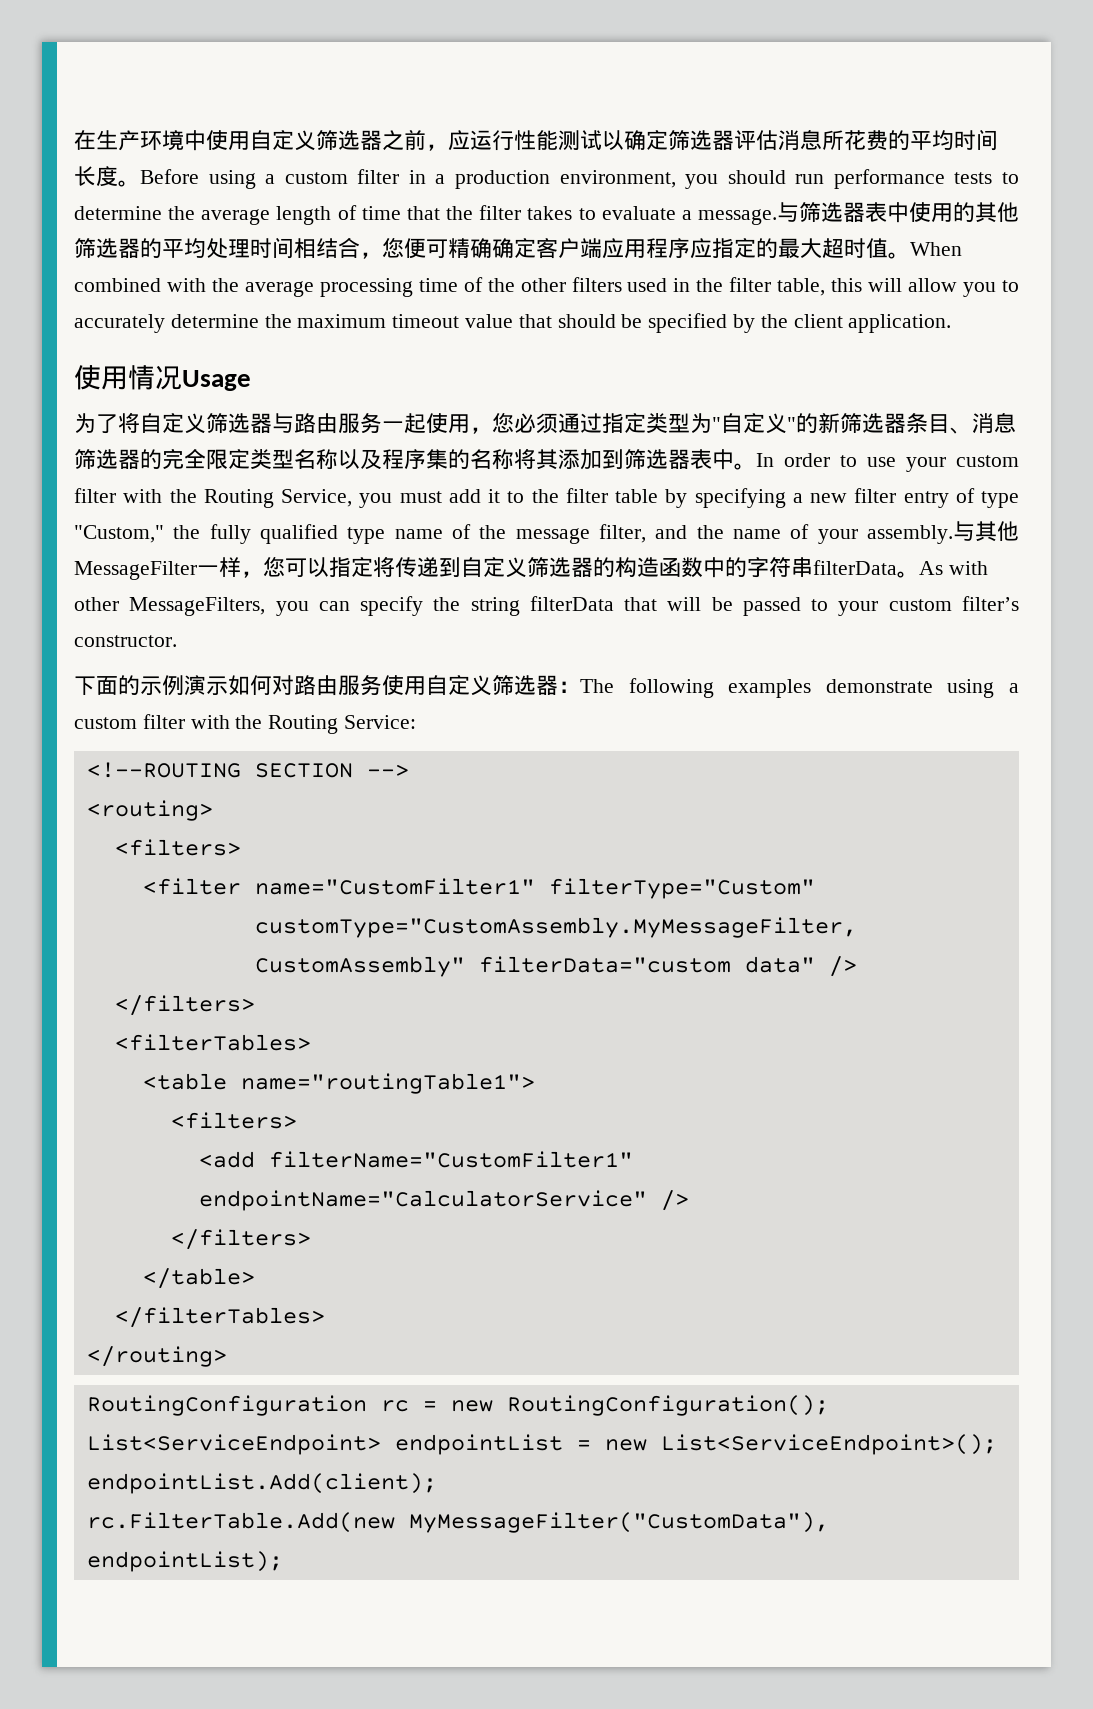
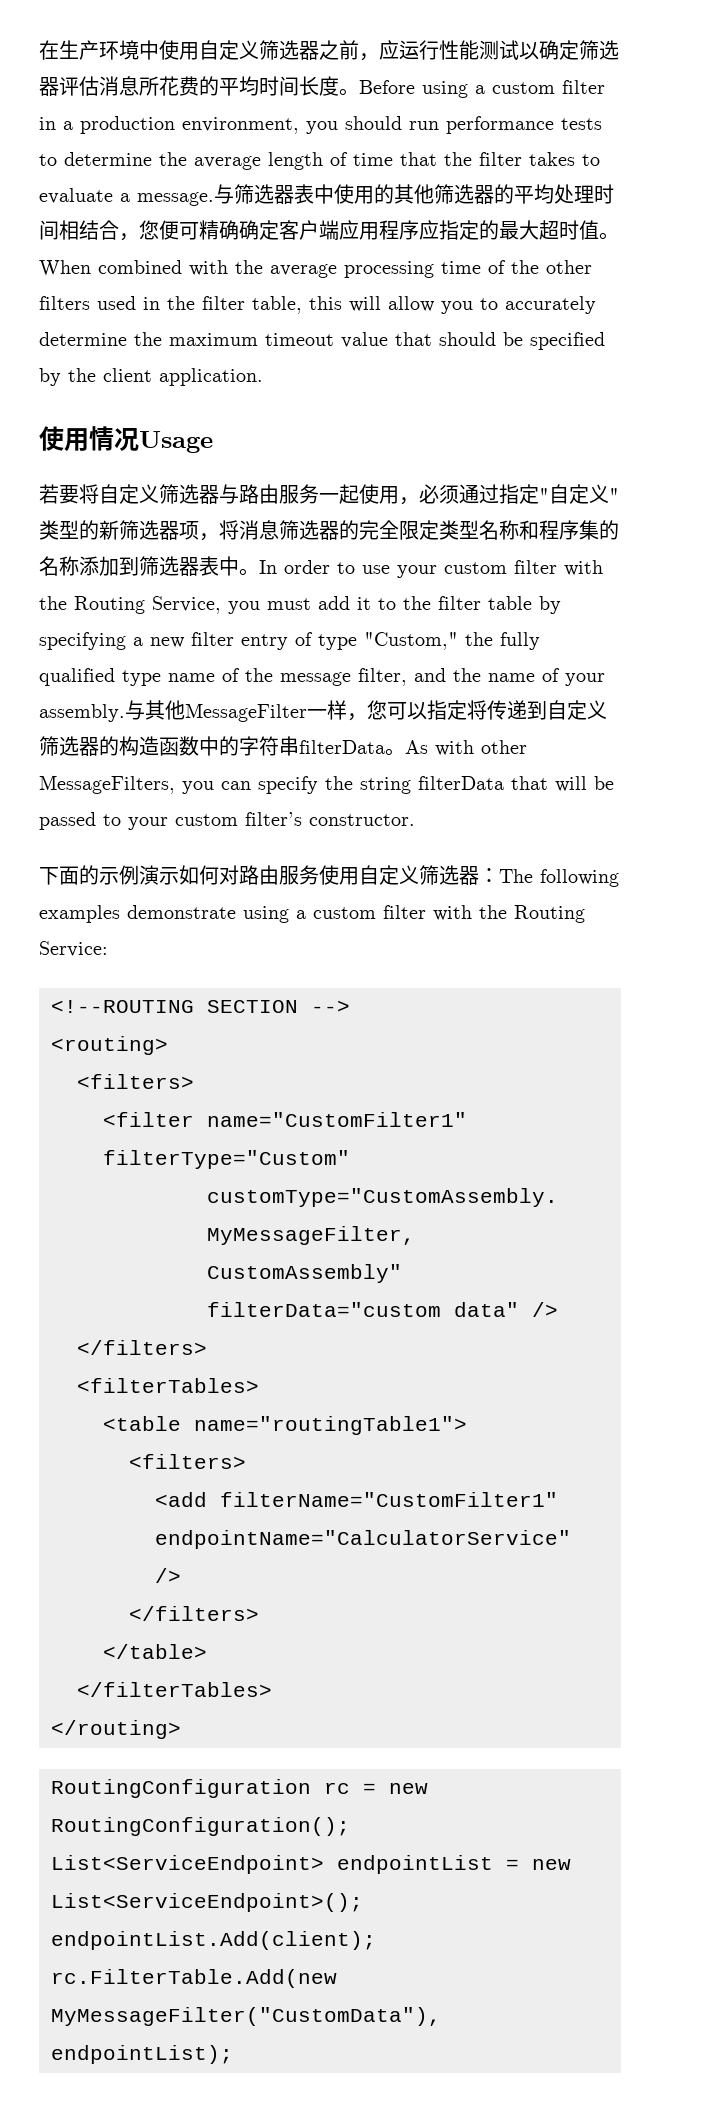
- 为了将自定义筛选器与路由服务一起使用，您必须通过指定类型为"自定义"的新筛选器条目、消息筛选器的完全限定类型名称以及程序集的名称将其添加到筛选器表中。
+ 若要将自定义筛选器与路由服务一起使用，必须通过指定"自定义"类型的新筛选器项，将消息筛选器的完全限定类型名称和程序集的名称添加到筛选器表中。

